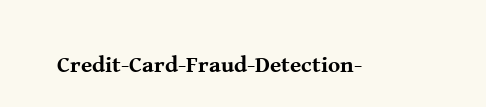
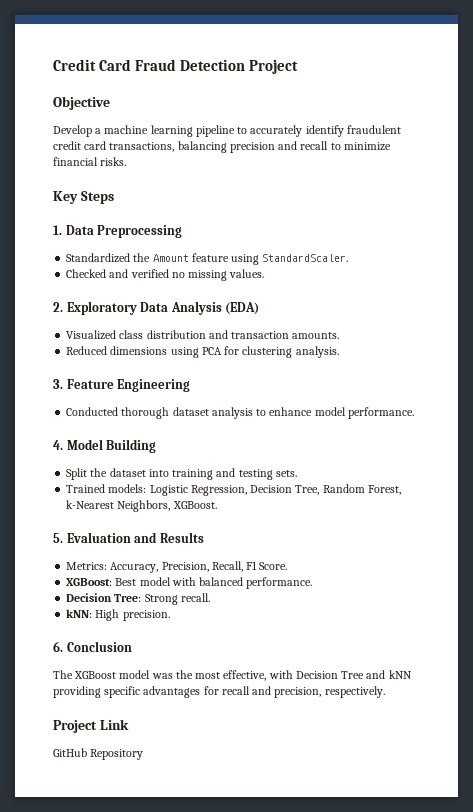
- Credit-Card-Fraud-Detection-
+ Credit Card Fraud Detection Project
+ Objective
+ Develop a machine learning pipeline to accurately identify fraudulent credit card transactions, balancing precision and recall to minimize financial risks.
+ Key Steps
+ 1. Data Preprocessing
+ Standardized the Amount feature using StandardScaler.
+ Checked and verified no missing values.
+ 2. Exploratory Data Analysis (EDA)
+ Visualized class distribution and transaction amounts.
+ Reduced dimensions using PCA for clustering analysis.
+ 3. Feature Engineering
+ Conducted thorough dataset analysis to enhance model performance.
+ 4. Model Building
+ Split the dataset into training and testing sets.
+ Trained models: Logistic Regression, Decision Tree, Random Forest, k-Nearest Neighbors, XGBoost.
+ 5. Evaluation and Results
+ Metrics: Accuracy, Precision, Recall, F1 Score.
+ XGBoost: Best model with balanced performance.
+ Decision Tree: Strong recall.
+ kNN: High precision.
+ 6. Conclusion
+ The XGBoost model was the most effective, with Decision Tree and kNN providing specific advantages for recall and precision, respectively.
+ Project Link
+ GitHub Repository

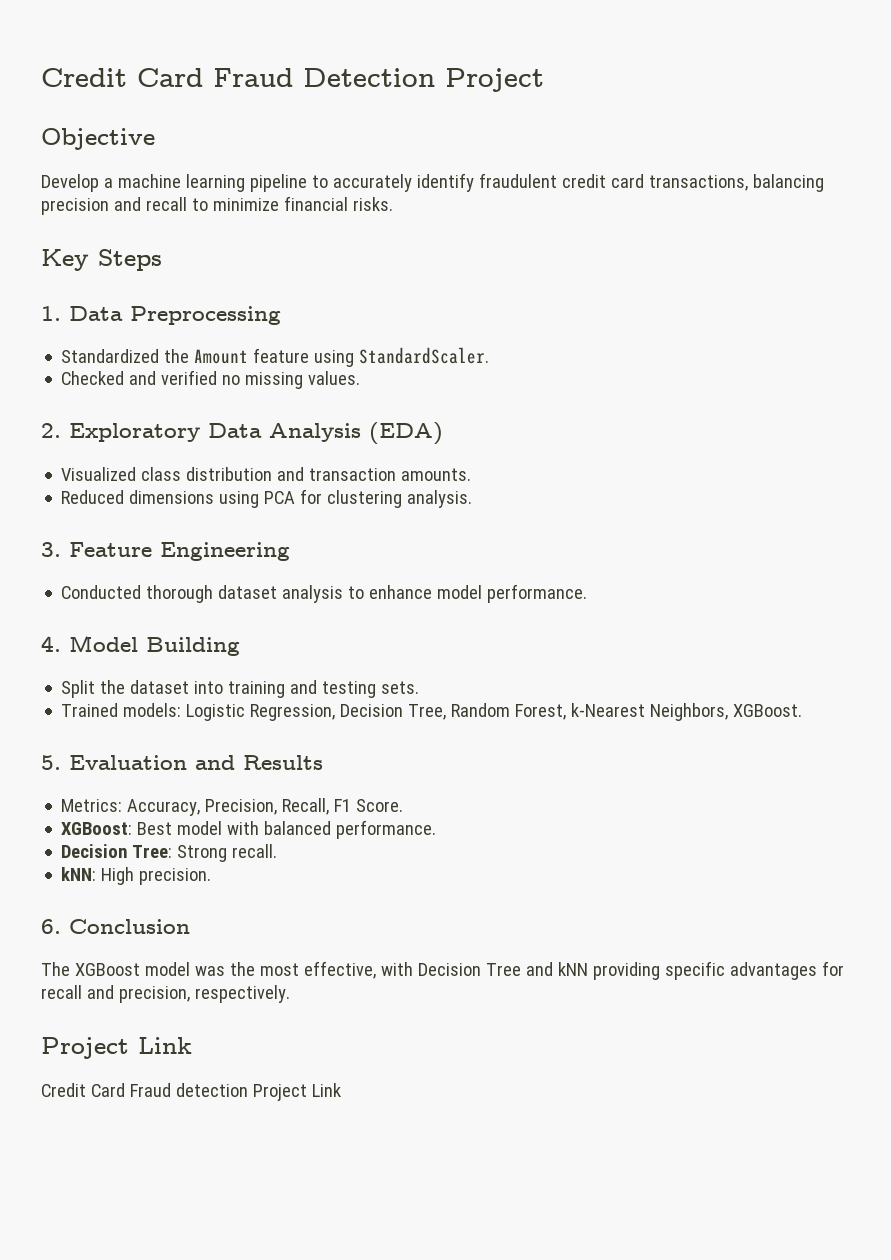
- GitHub Repository
+ Credit Card Fraud detection Project Link

